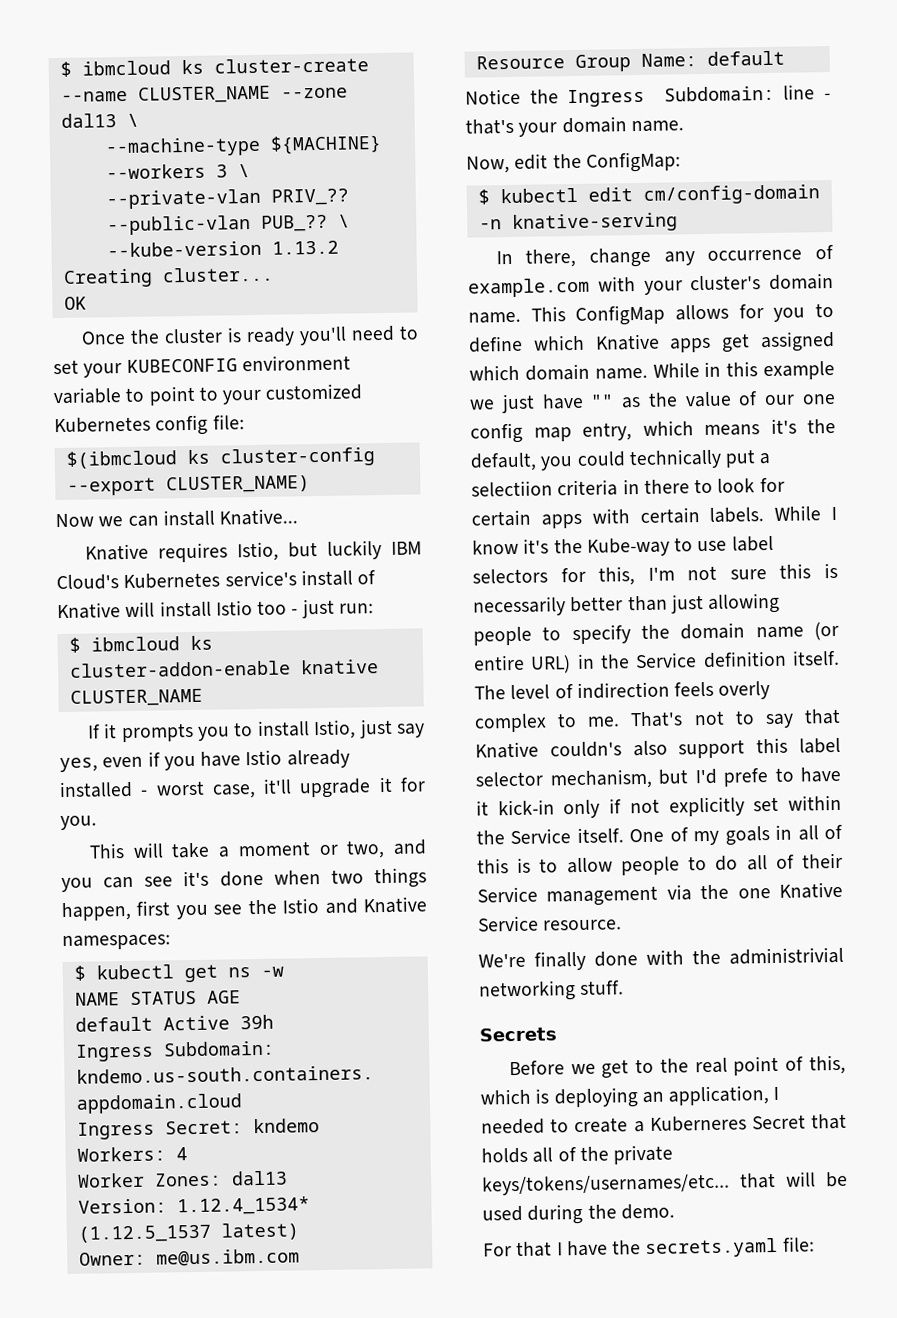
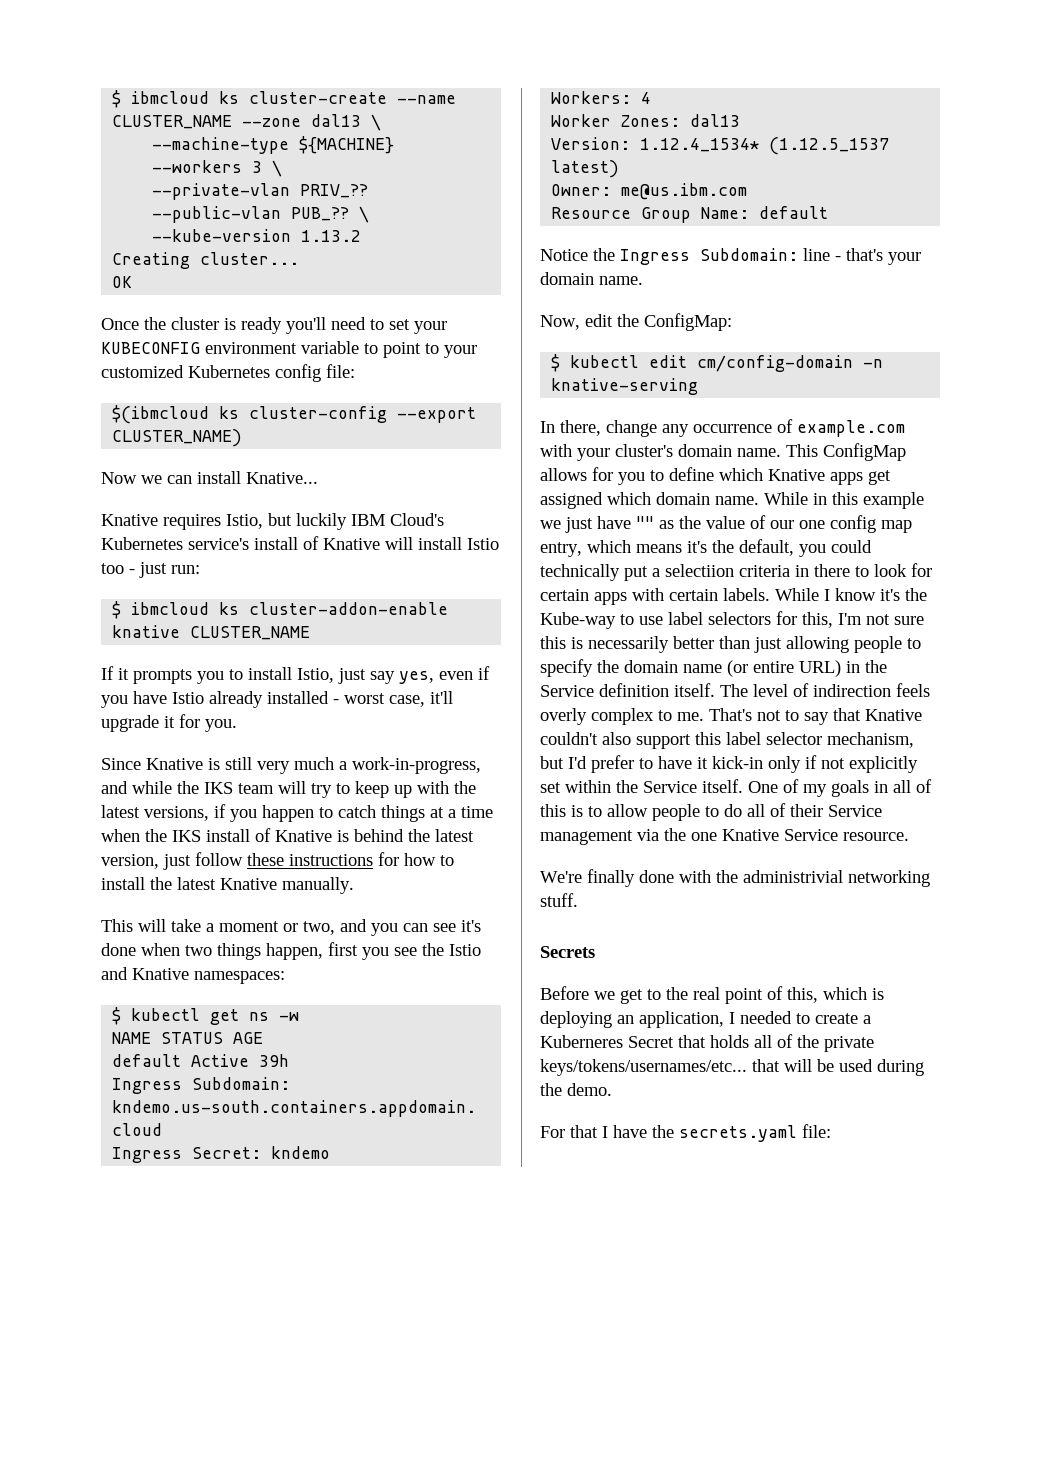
+ Since Knative is still very much a work-in-progress, and while the IKS team will try to keep up with the latest versions, if you happen to catch things at a time when the IKS install of Knative is behind the latest version, just follow these instructions for how to install the latest Knative manually.
- That's not to say that Knative couldn's also support this label selector mechanism, but I'd prefe to have it kick-in only if not explicitly set within the Service itself.
+ That's not to say that Knative couldn't also support this label selector mechanism, but I'd prefer to have it kick-in only if not explicitly set within the Service itself.

